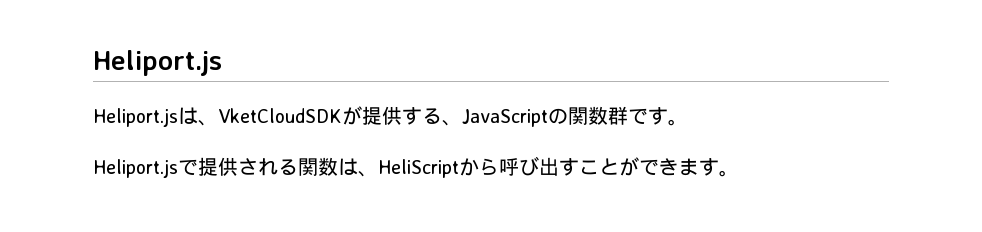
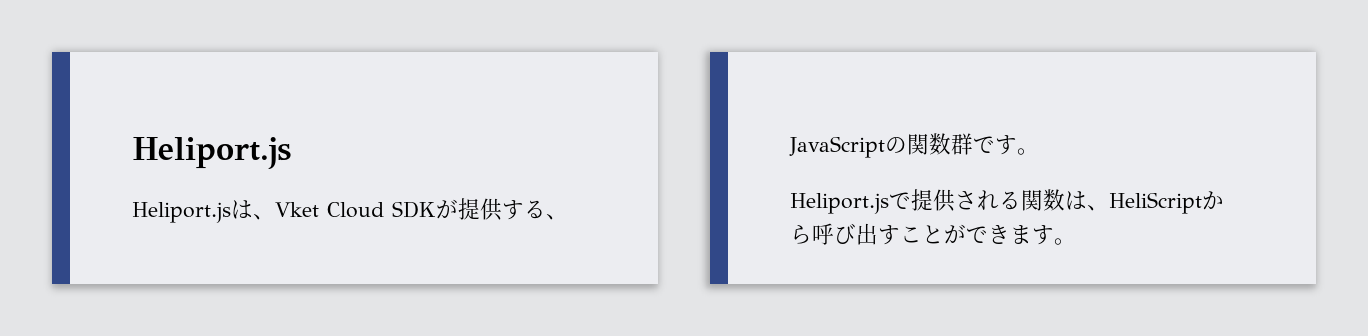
- Heliport.jsは、VketCloudSDKが提供する、JavaScriptの関数群です。
+ Heliport.jsは、Vket Cloud SDKが提供する、JavaScriptの関数群です。

